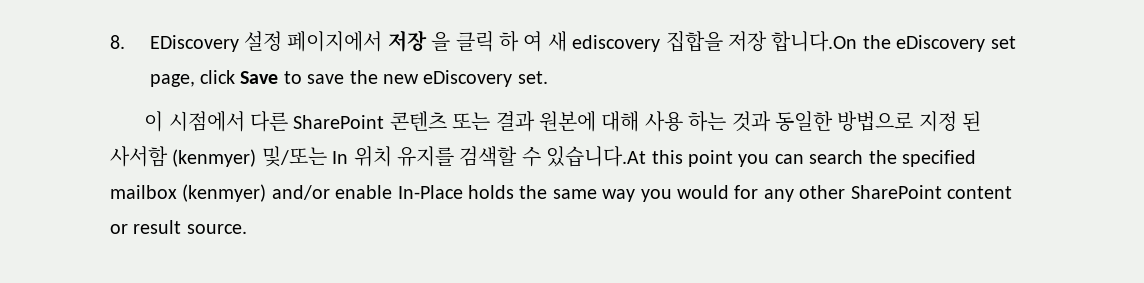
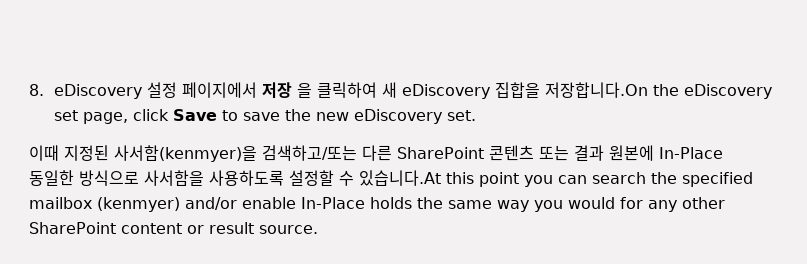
- 8. EDiscovery 설정 페이지에서 저장 을 클릭 하 여 새 ediscovery 집합을 저장 합니다.On the eDiscovery set page, click Save to save the new eDiscovery set.
+ 8. eDiscovery 설정 페이지에서 저장 을 클릭하여 새 eDiscovery 집합을 저장합니다.On the eDiscovery set page, click Save to save the new eDiscovery set.
- 이 시점에서 다른 SharePoint 콘텐츠 또는 결과 원본에 대해 사용 하는 것과 동일한 방법으로 지정 된 사서함 (kenmyer) 및/또는 In 위치 유지를 검색할 수 있습니다.At this point you can search the specified mailbox (kenmyer) and/or enable In-Place holds the same way you would for any other SharePoint content or result source.
+ 이때 지정된 사서함(kenmyer)을 검색하고/또는 다른 SharePoint 콘텐츠 또는 결과 원본에 In-Place 동일한 방식으로 사서함을 사용하도록 설정할 수 있습니다.At this point you can search the specified mailbox (kenmyer) and/or enable In-Place holds the same way you would for any other SharePoint content or result source.

